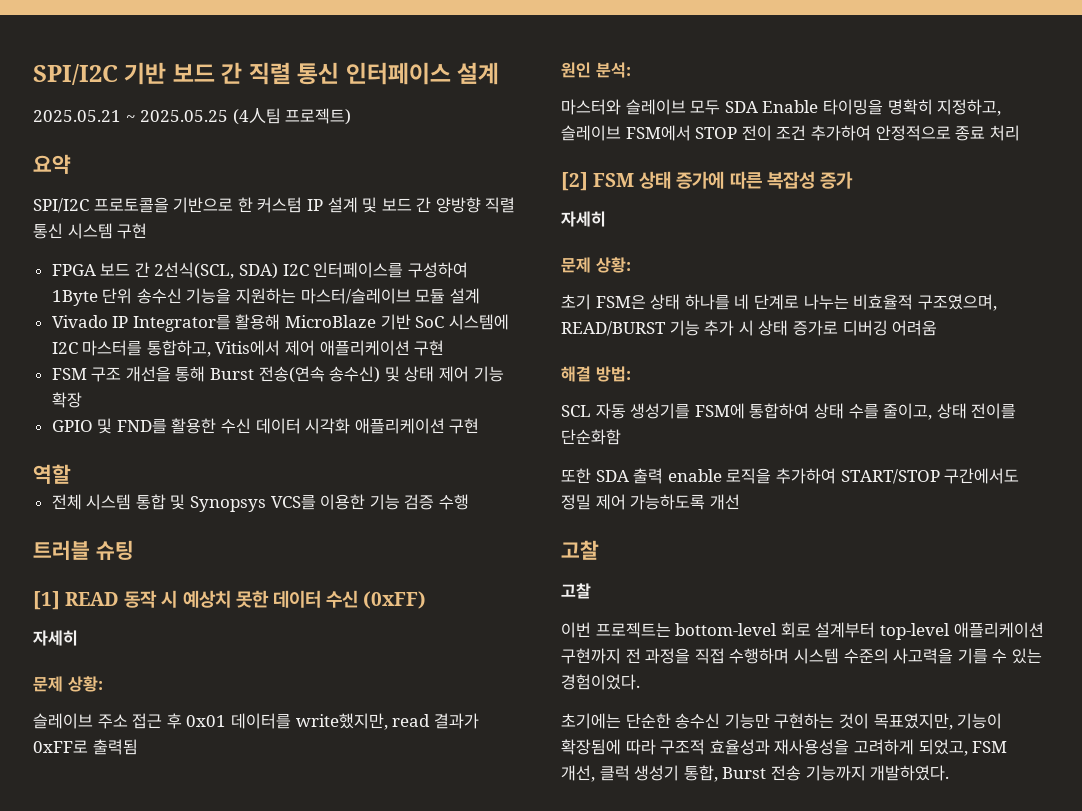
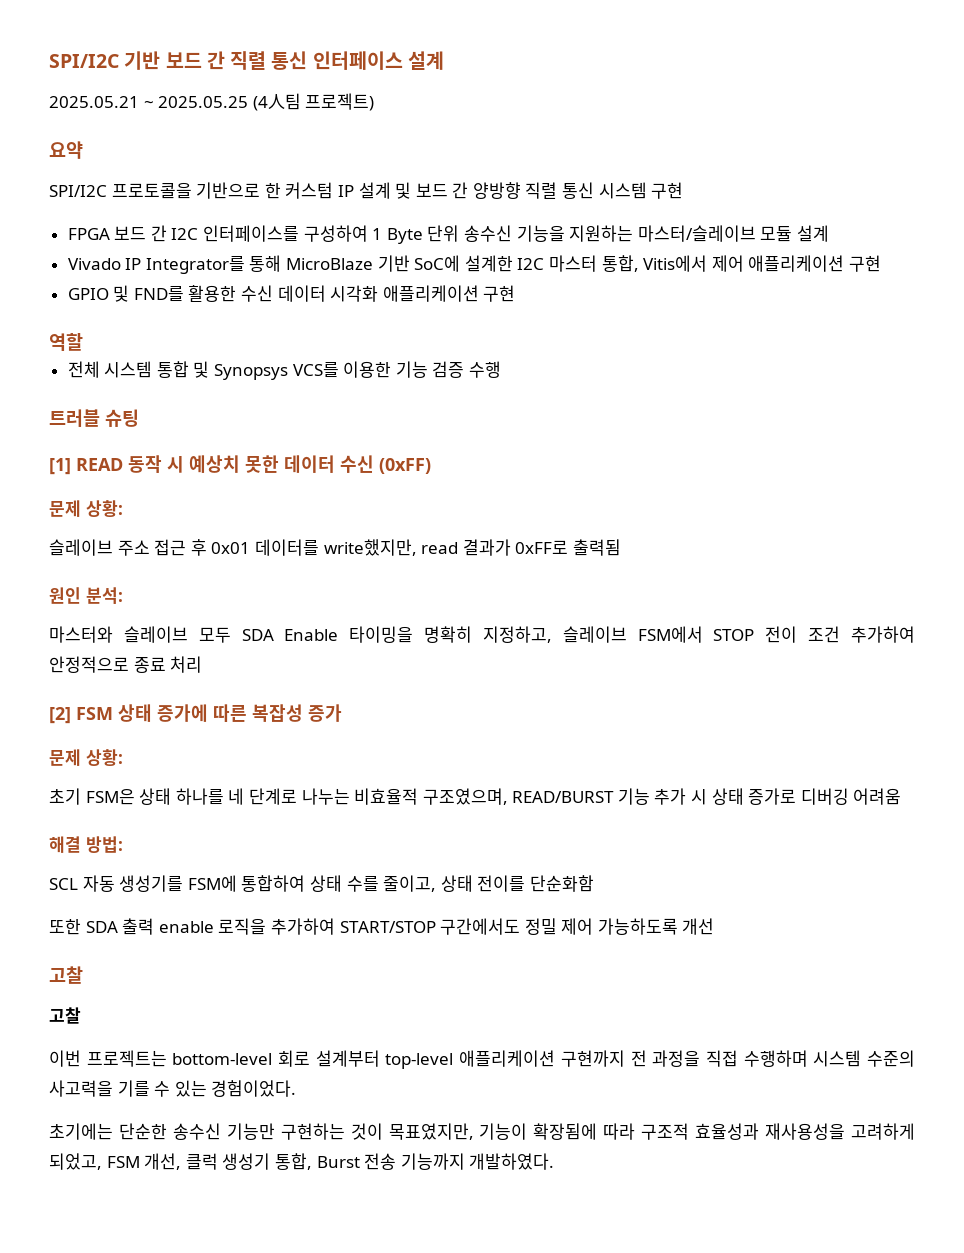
- FPGA 보드 간 2선식(SCL, SDA) I2C 인터페이스를 구성하여 1Byte 단위 송수신 기능을 지원하는 마스터/슬레이브 모듈 설계
+ FPGA 보드 간 I2C 인터페이스를 구성하여 1 Byte 단위 송수신 기능을 지원하는 마스터/슬레이브 모듈 설계
- Vivado IP Integrator를 활용해 MicroBlaze 기반 SoC 시스템에 I2C 마스터를 통합하고, Vitis에서 제어 애플리케이션 구현
+ Vivado IP Integrator를 통해 MicroBlaze 기반 SoC에 설계한 I2C 마스터 통합, Vitis에서 제어 애플리케이션 구현
- FSM 구조 개선을 통해 Burst 전송(연속 송수신) 및 상태 제어 기능 확장
  [1] READ 동작 시 예상치 못한 데이터 수신 (0xFF)
- 자세히
  [2] FSM 상태 증가에 따른 복잡성 증가
- 자세히

